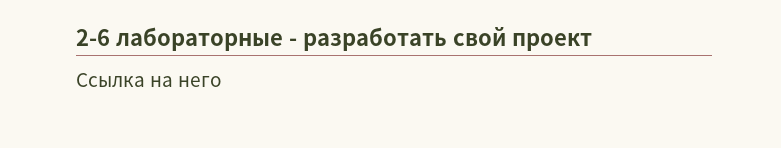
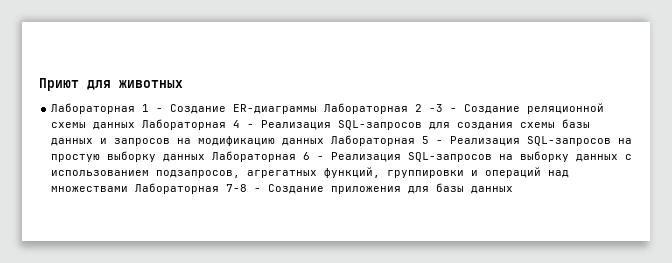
- 2-6 лабораторные - разработать свой проект
- Ссылка на него
+ Приют для животных
+ Лабораторная 1 - Создание ER-диаграммы Лабораторная 2 -3 - Создание реляционной схемы данных Лабораторная 4 - Реализация SQL-запросов для создания схемы базы данных и запросов на модификацию данных Лабораторная 5 - Реализация SQL-запросов на простую выборку данных Лабораторная 6 - Реализация SQL-запросов на выборку данных с использованием подзапросов, агрегатных функций, группировки и операций над множествами Лабораторная 7-8 - Создание приложения для базы данных

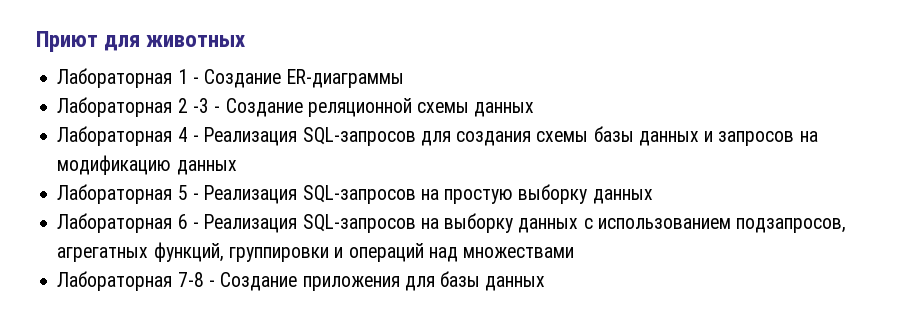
- Лабораторная 1 - Создание ER-диаграммы Лабораторная 2 -3 - Создание реляционной схемы данных Лабораторная 4 - Реализация SQL-запросов для создания схемы базы данных и запросов на модификацию данных Лабораторная 5 - Реализация SQL-запросов на простую выборку данных Лабораторная 6 - Реализация SQL-запросов на выборку данных с использованием подзапросов, агрегатных функций, группировки и операций над множествами Лабораторная 7-8 - Создание приложения для базы данных
+ Лабораторная 1 - Создание ER-диаграммы
+ Лабораторная 2 -3 - Создание реляционной схемы данных
+ Лабораторная 4 - Реализация SQL-запросов для создания схемы базы данных и запросов на модификацию данных
+ Лабораторная 5 - Реализация SQL-запросов на простую выборку данных
+ Лабораторная 6 - Реализация SQL-запросов на выборку данных с использованием подзапросов, агрегатных функций, группировки и операций над множествами
+ Лабораторная 7-8 - Создание приложения для базы данных

